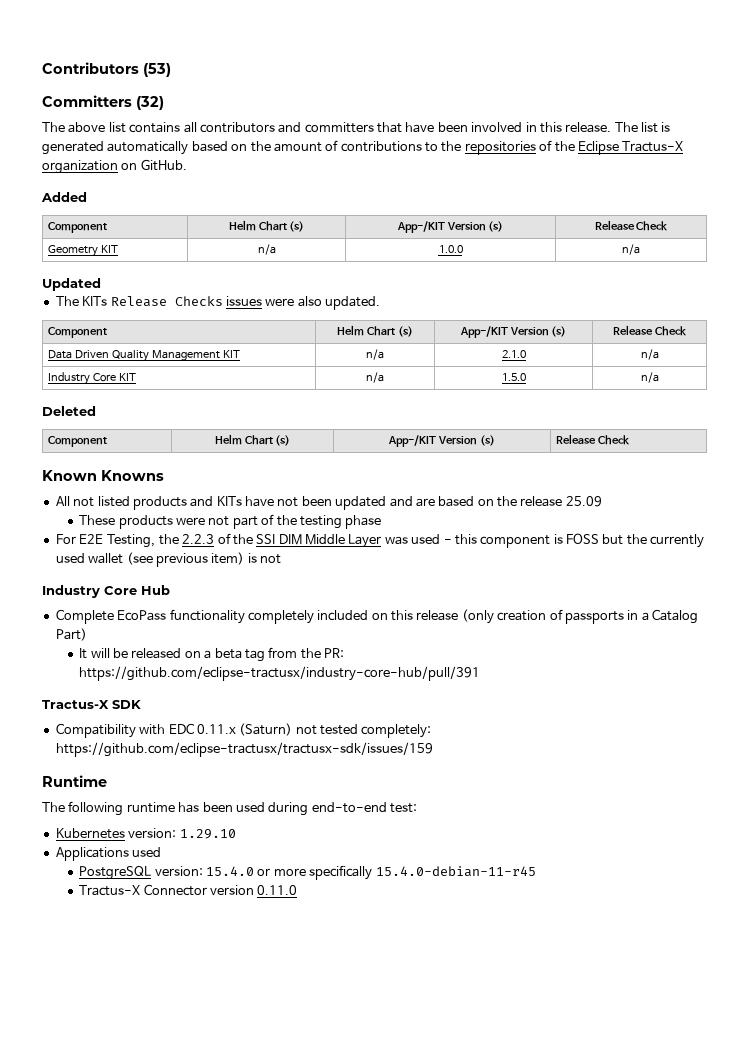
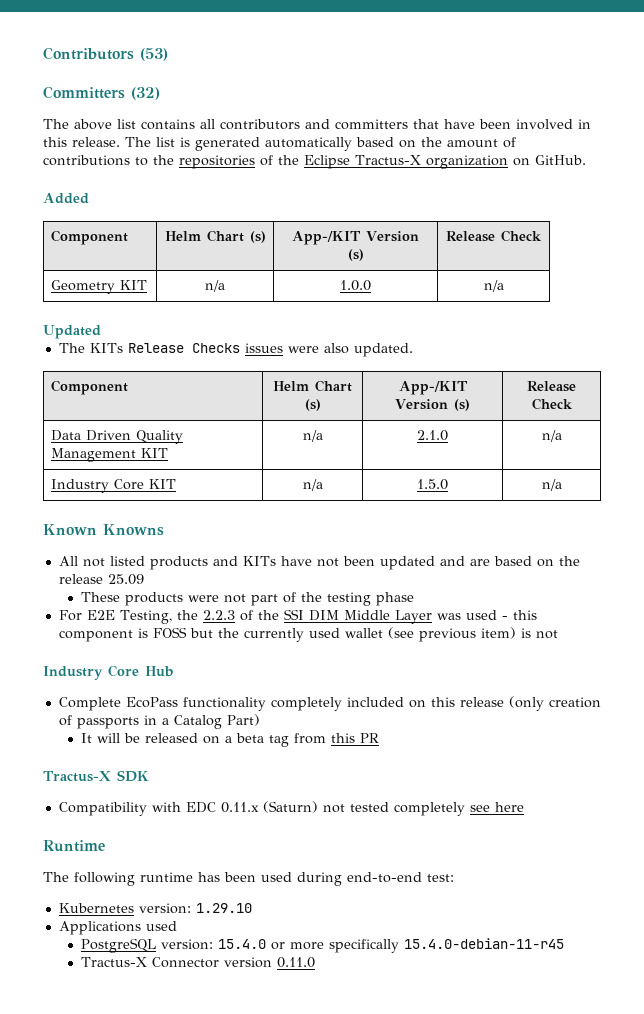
- Deleted
- Component | Helm Chart (s) | App-/KIT Version (s) | Release Check
- It will be released on a beta tag from the PR: https://github.com/eclipse-tractusx/industry-core-hub/pull/391
+ It will be released on a beta tag from this PR
- Compatibility with EDC 0.11.x (Saturn) not tested completely: https://github.com/eclipse-tractusx/tractusx-sdk/issues/159
+ Compatibility with EDC 0.11.x (Saturn) not tested completely see here

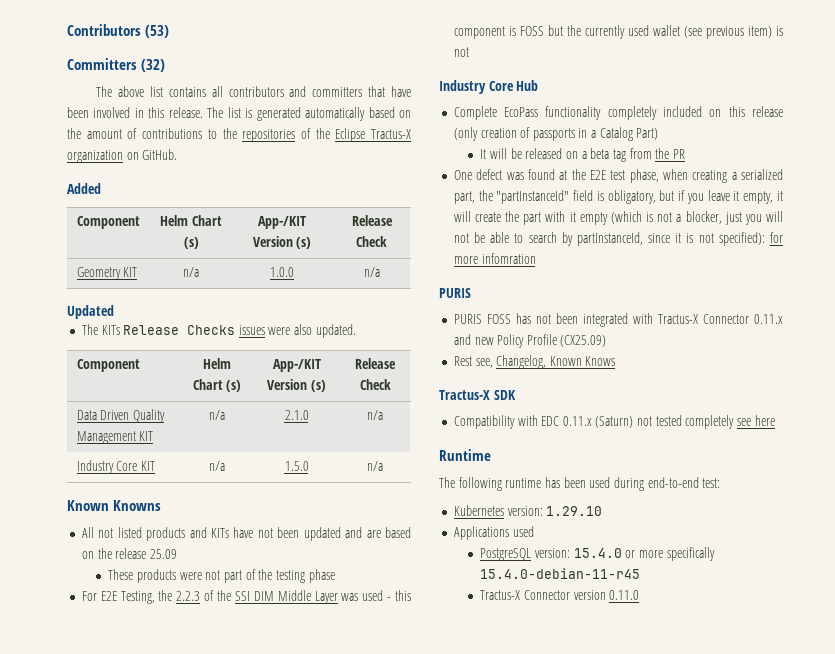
- It will be released on a beta tag from this PR
+ It will be released on a beta tag from the PR
+ One defect was found at the E2E test phase, when creating a serialized part, the "partInstanceId" field is obligatory, but if you leave it empty, it will create the part with it empty (which is not a blocker, just you will not be able to search by partInstanceId, since it is not specified): for more infomration
+ PURIS
+ PURIS FOSS has not been integrated with Tractus-X Connector 0.11.x and new Policy Profile (CX25.09)
+ Rest see, Changelog, Known Knows

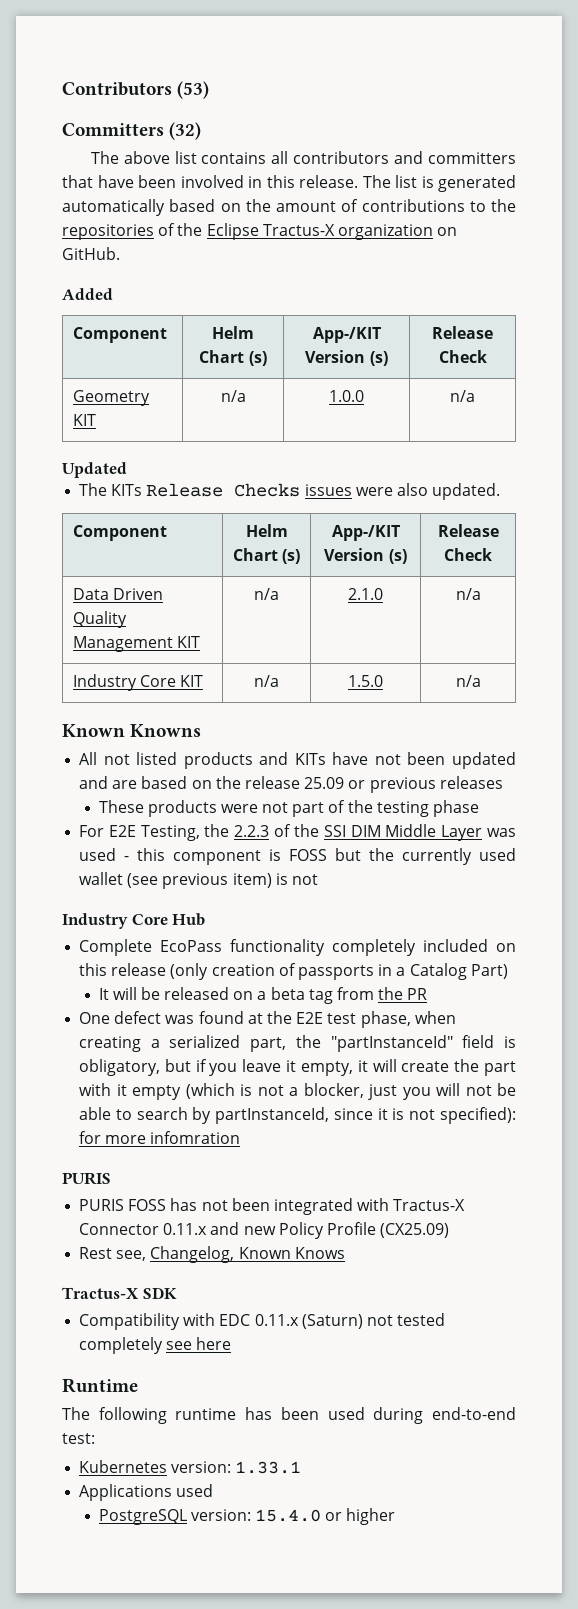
- All not listed products and KITs have not been updated and are based on the release 25.09
+ All not listed products and KITs have not been updated and are based on the release 25.09 or previous releases
- Kubernetes version: 1.29.10
+ Kubernetes version: 1.33.1
- PostgreSQL version: 15.4.0 or more specifically 15.4.0-debian-11-r45
- Tractus-X Connector version 0.11.0
+ PostgreSQL version: 15.4.0 or higher

